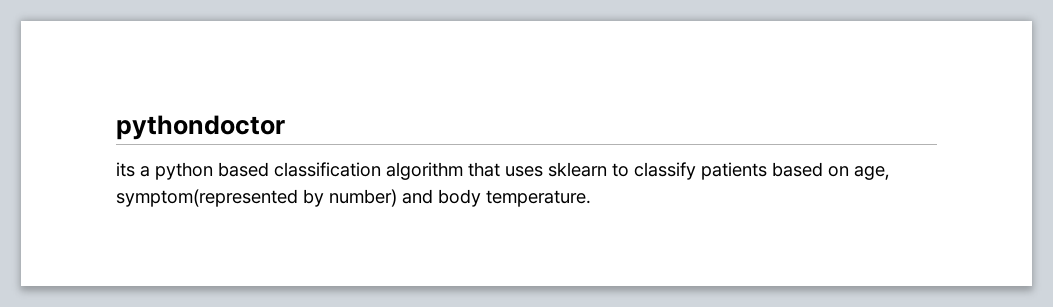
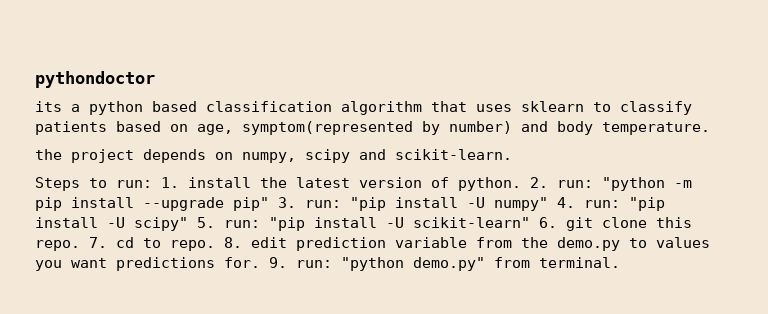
+ the project depends on numpy, scipy and scikit-learn.
+ Steps to run: 1. install the latest version of python. 2. run: "python -m pip install --upgrade pip" 3. run: "pip install -U numpy" 4. run: "pip install -U scipy" 5. run: "pip install -U scikit-learn" 6. git clone this repo. 7. cd to repo. 8. edit prediction variable from the demo.py to values you want predictions for. 9. run: "python demo.py" from terminal.

